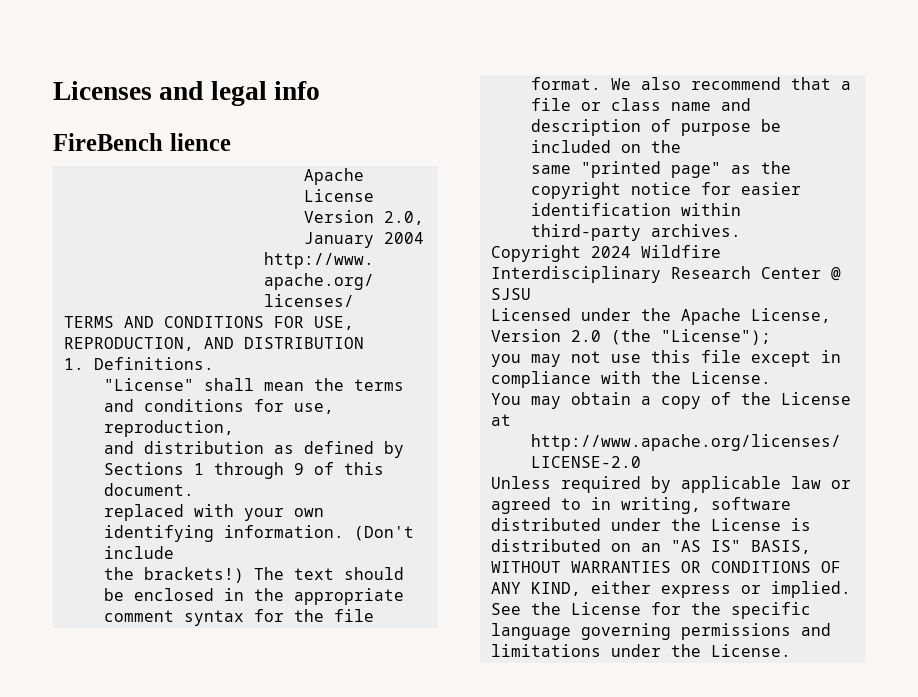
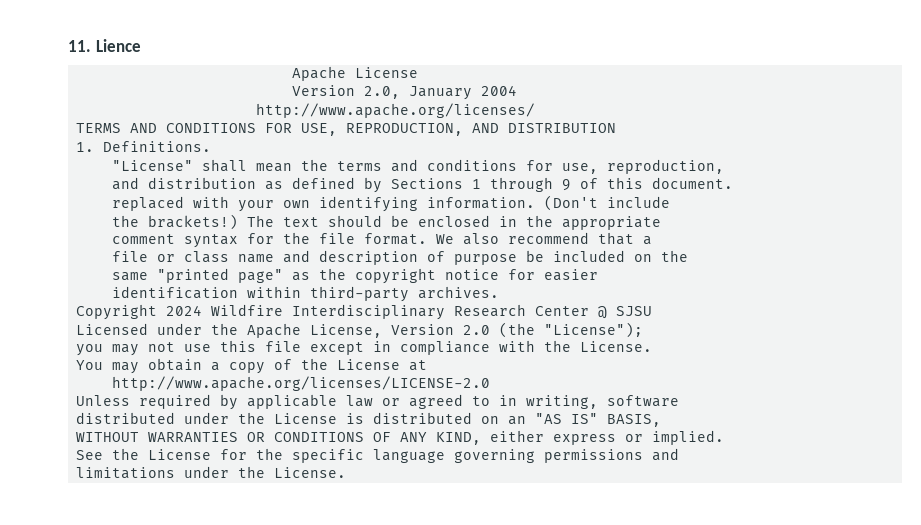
- Licenses and legal info
- FireBench lience
+ 11. Lience

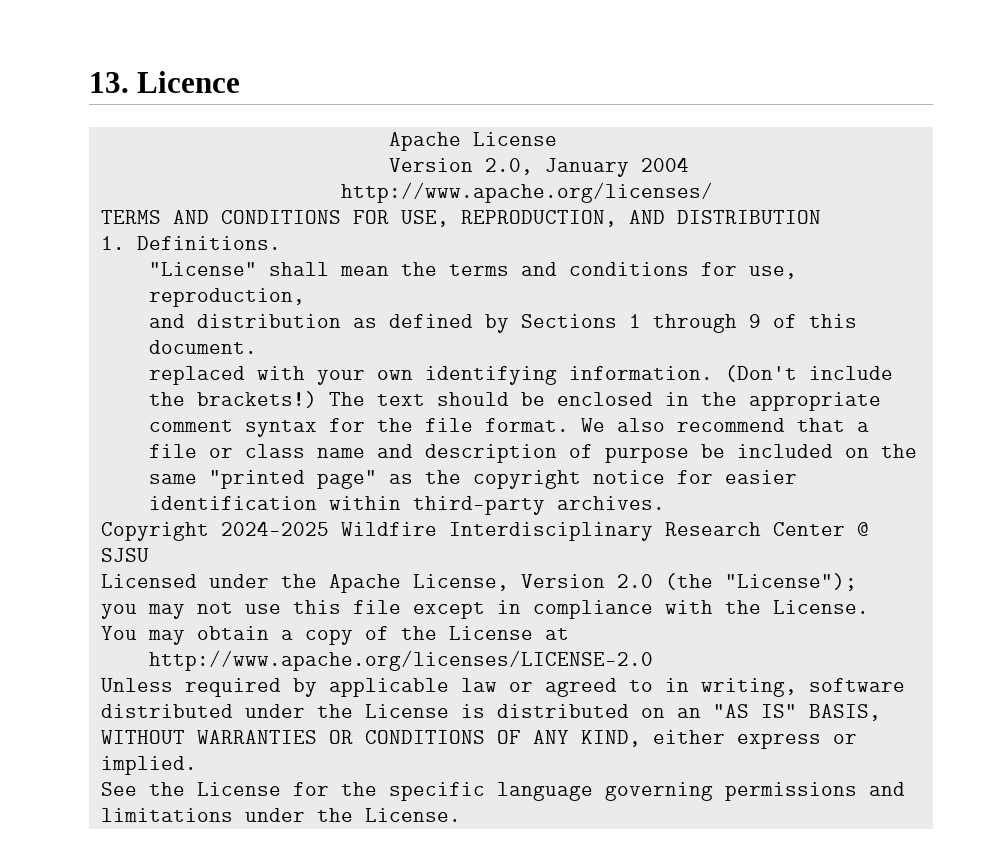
- 11. Lience
+ 13. Licence
- Copyright 2024 Wildfire Interdisciplinary Research Center @ SJSU
+ Copyright 2024-2025 Wildfire Interdisciplinary Research Center @ SJSU

